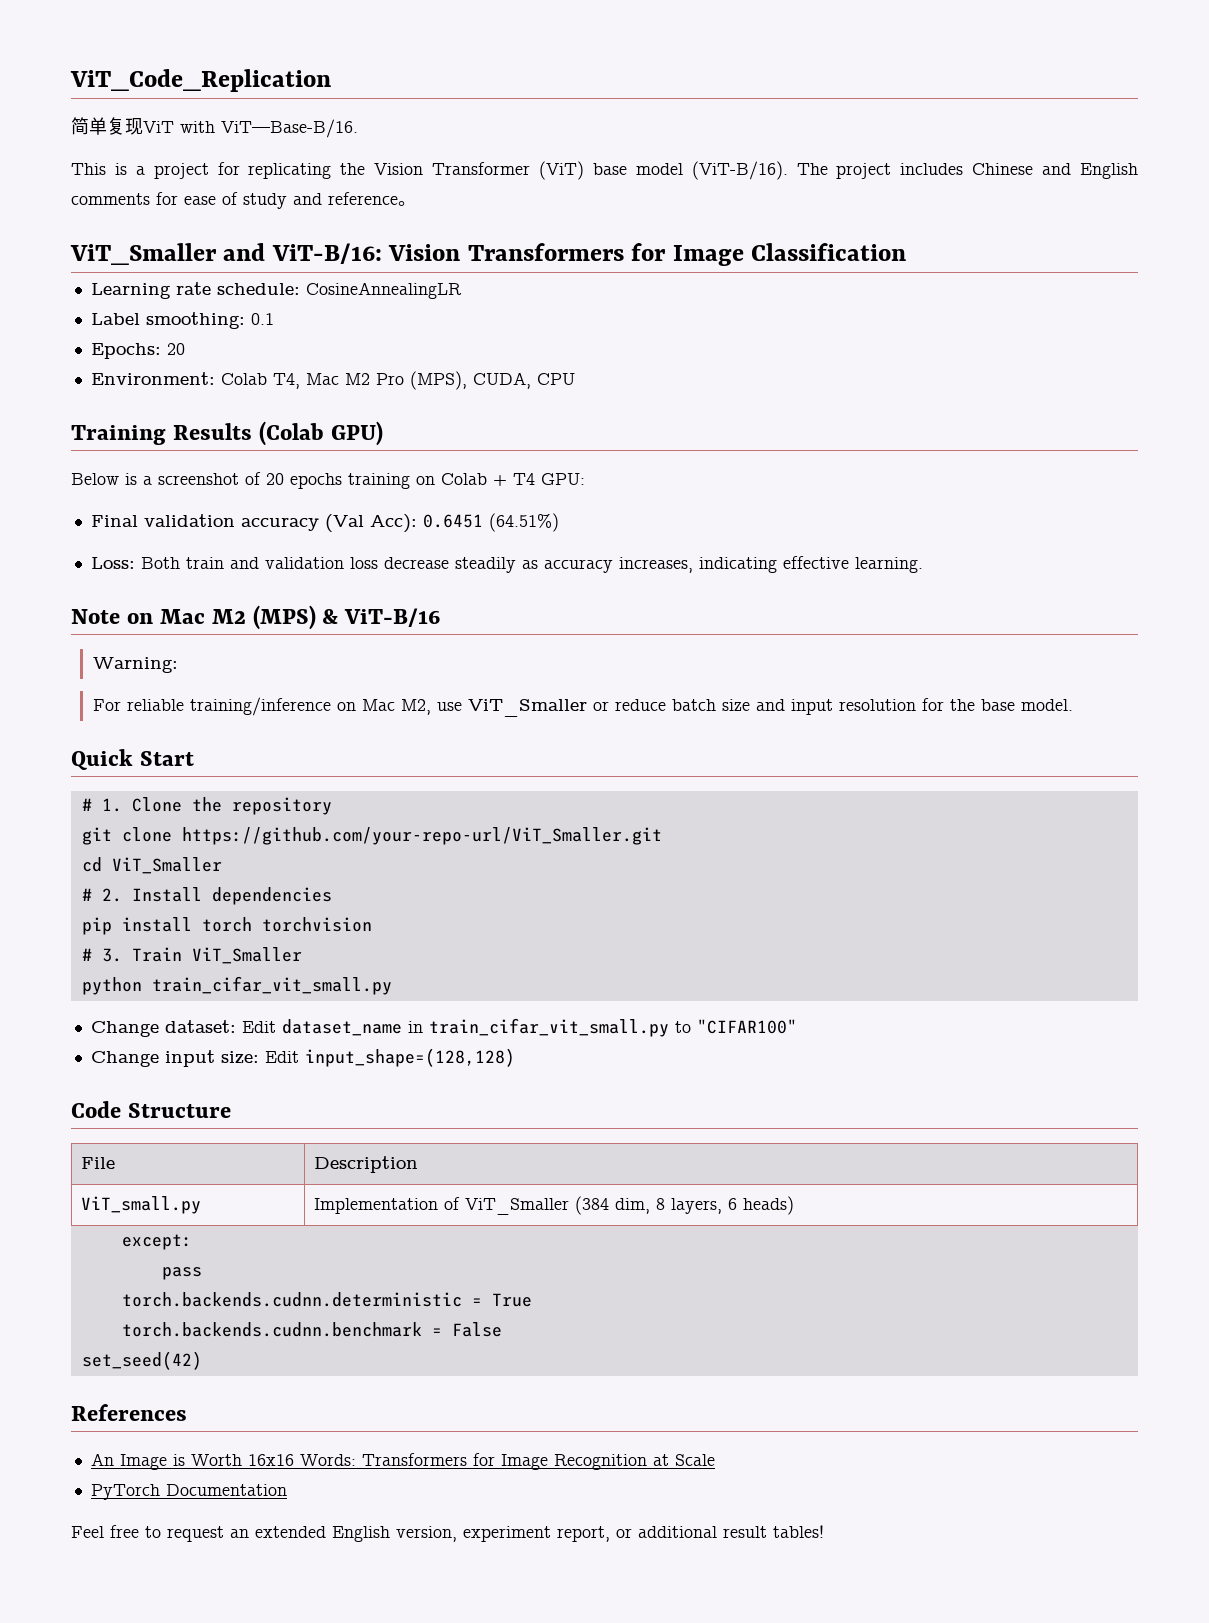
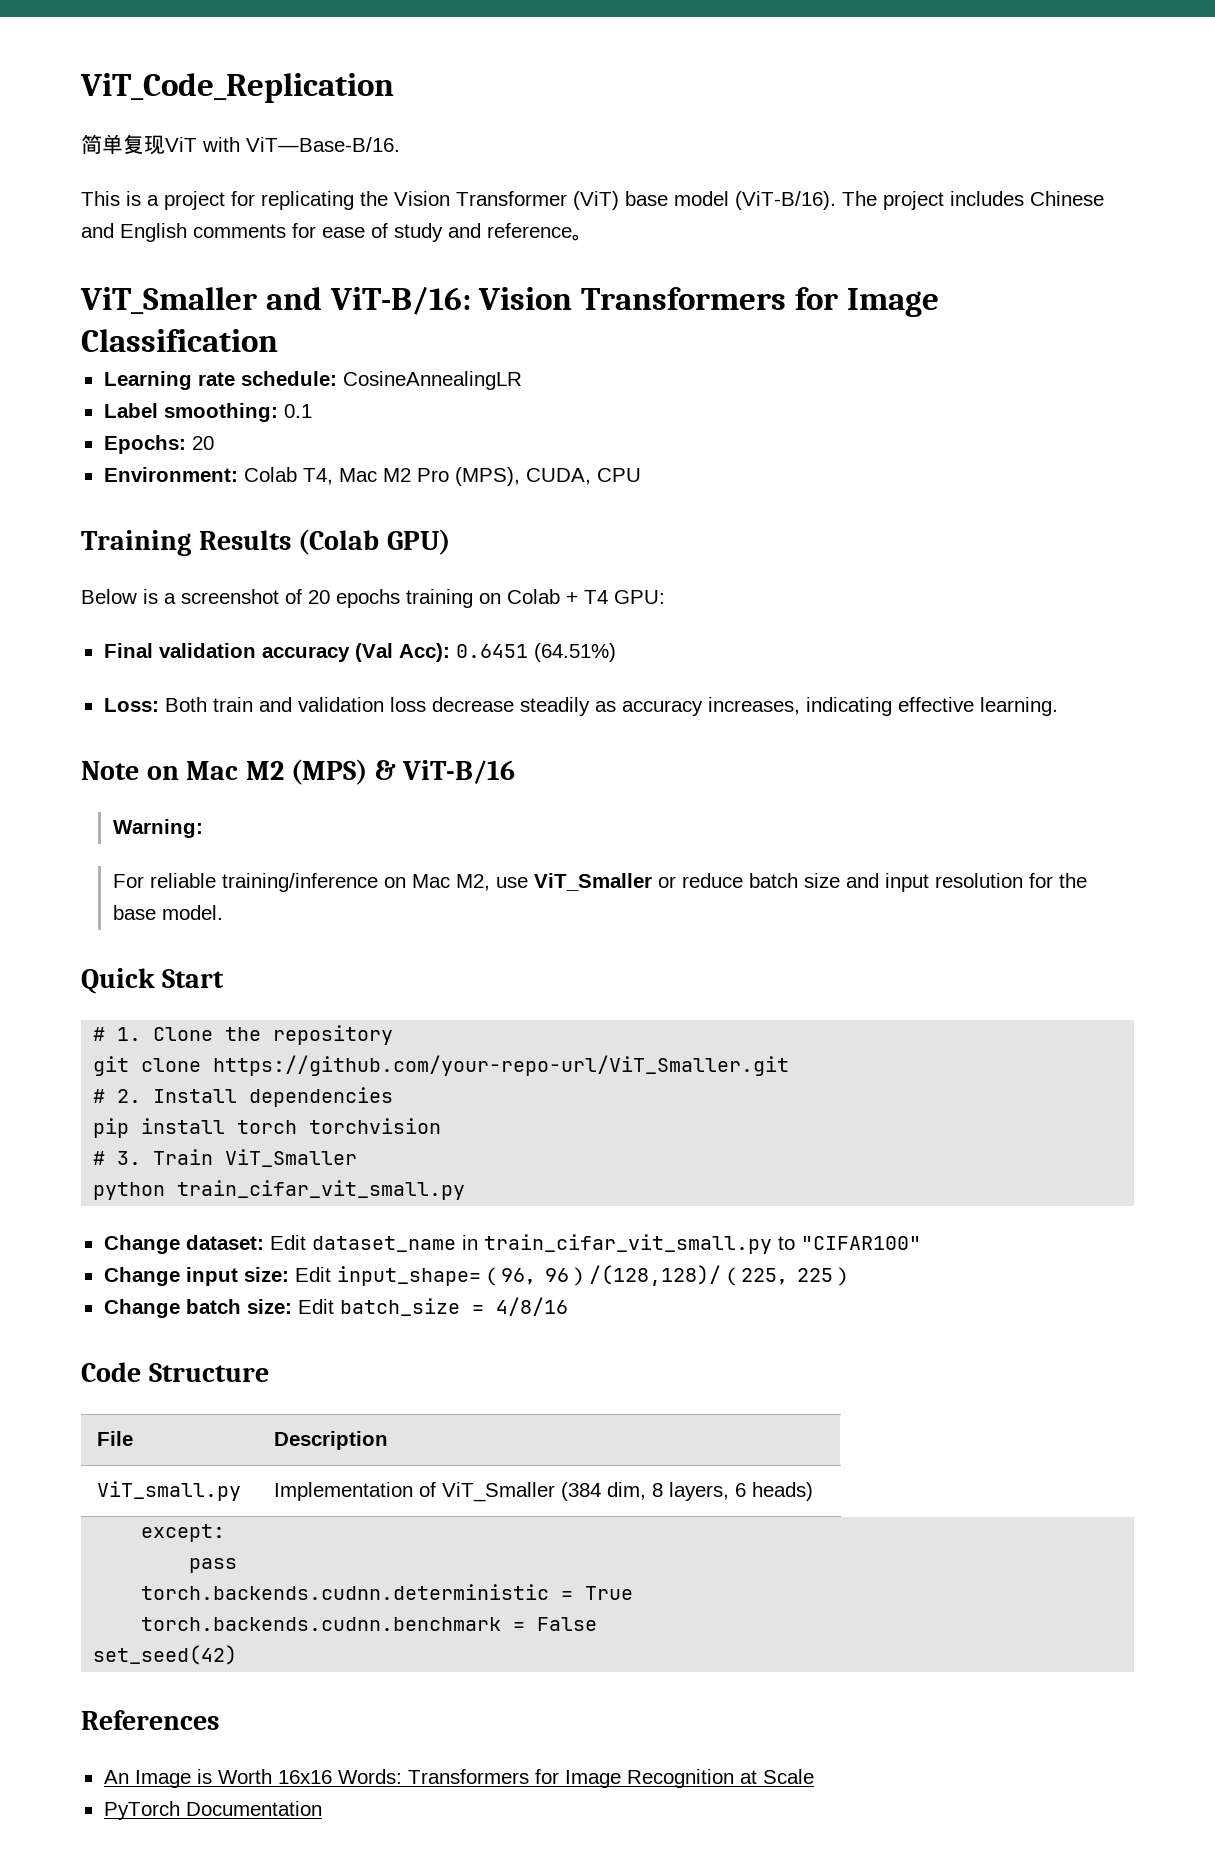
- cd ViT_Smaller
- Change input size: Edit input_shape=(128,128)
+ Change input size: Edit input_shape=（96，96）/(128,128)/（225，225）
+ Change batch size: Edit batch_size = 4/8/16
- Feel free to request an extended English version, experiment report, or additional result tables!

